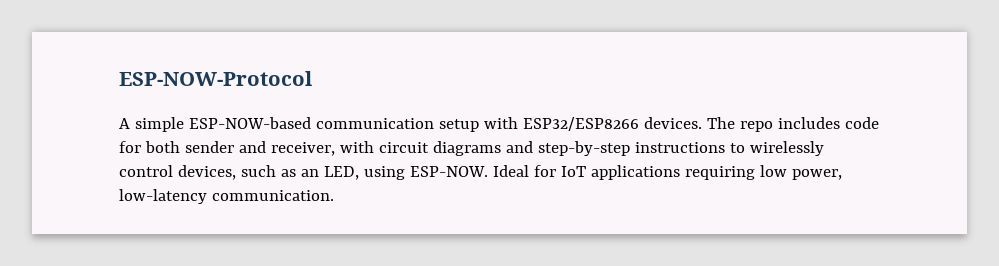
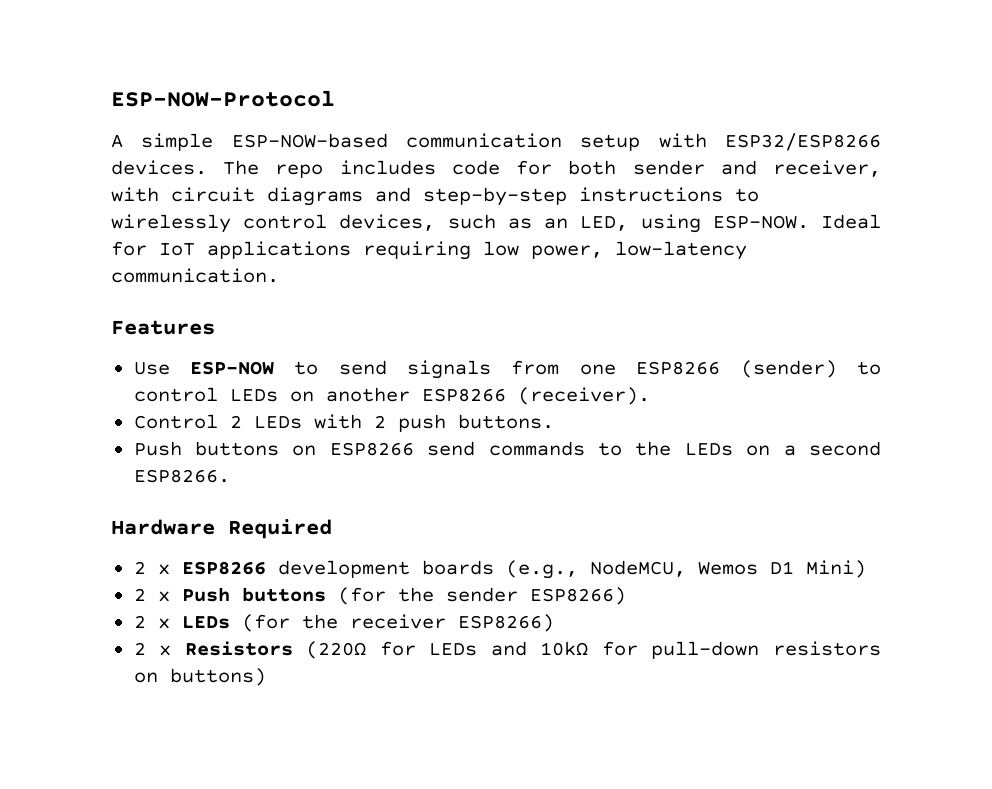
+ Features
+ Use ESP-NOW to send signals from one ESP8266 (sender) to control LEDs on another ESP8266 (receiver).
+ Control 2 LEDs with 2 push buttons.
+ Push buttons on ESP8266 send commands to the LEDs on a second ESP8266.
+ Hardware Required
+ 2 x ESP8266 development boards (e.g., NodeMCU, Wemos D1 Mini)
+ 2 x Push buttons (for the sender ESP8266)
+ 2 x LEDs (for the receiver ESP8266)
+ 2 x Resistors (220Ω for LEDs and 10kΩ for pull-down resistors on buttons)

